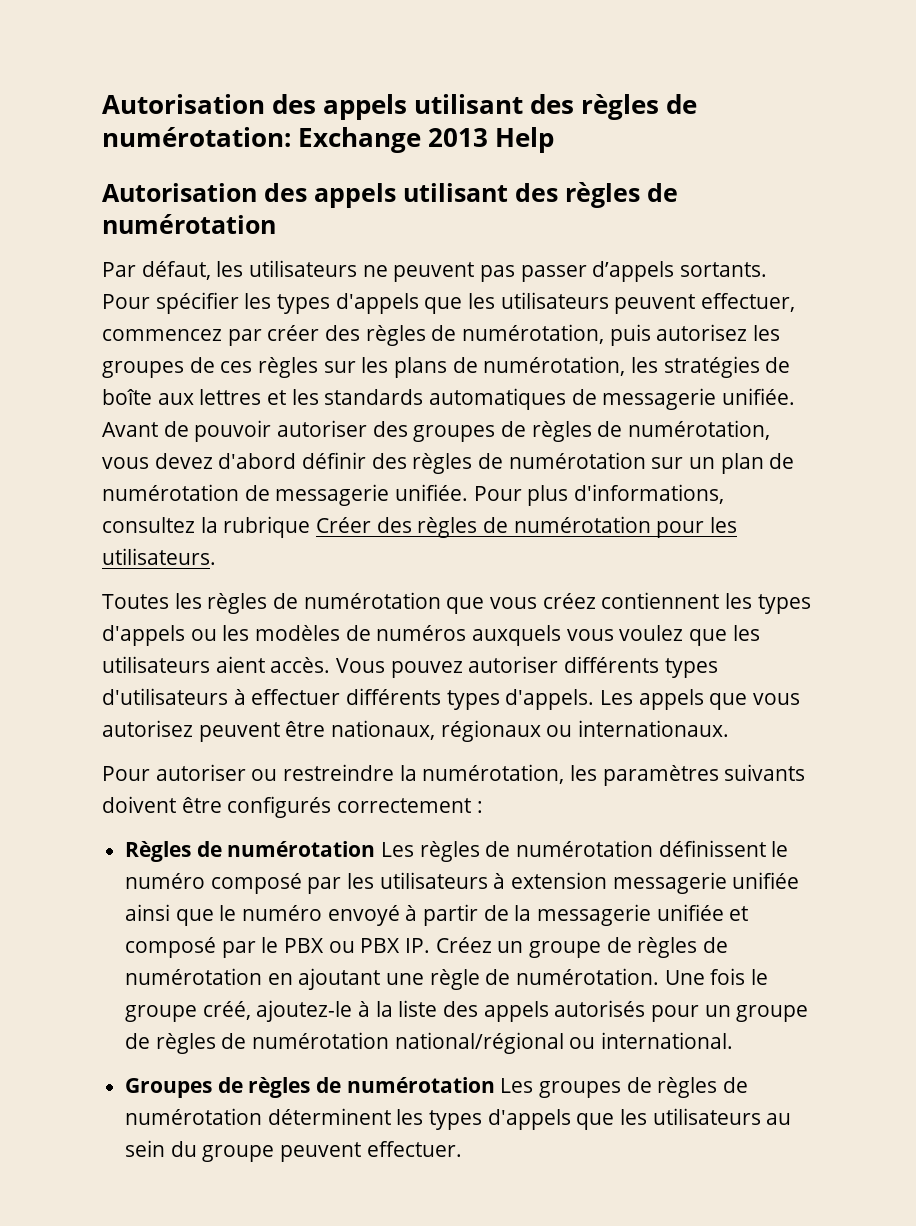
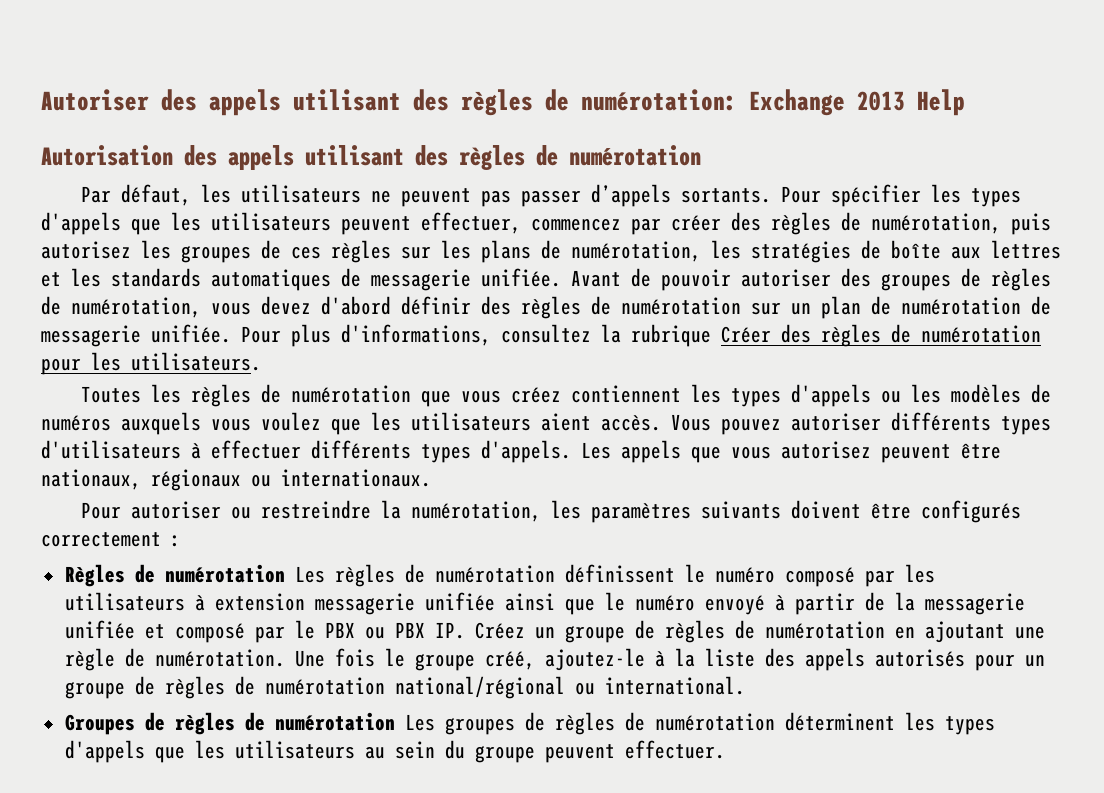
- Autorisation des appels utilisant des règles de numérotation: Exchange 2013 Help
+ Autoriser des appels utilisant des règles de numérotation: Exchange 2013 Help

